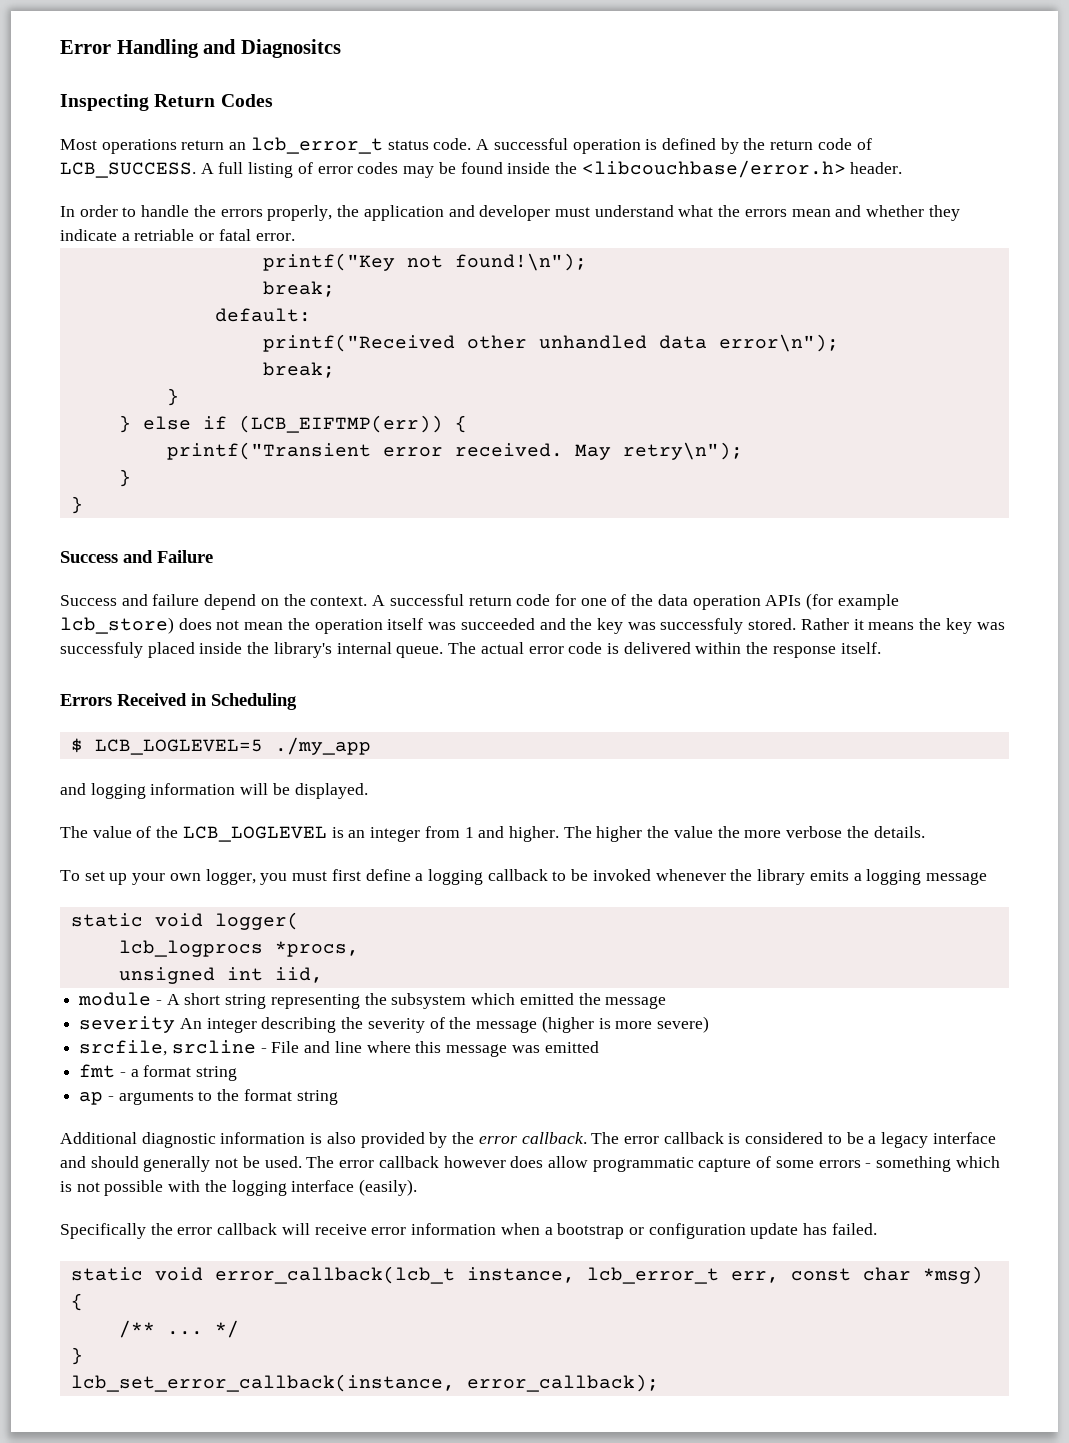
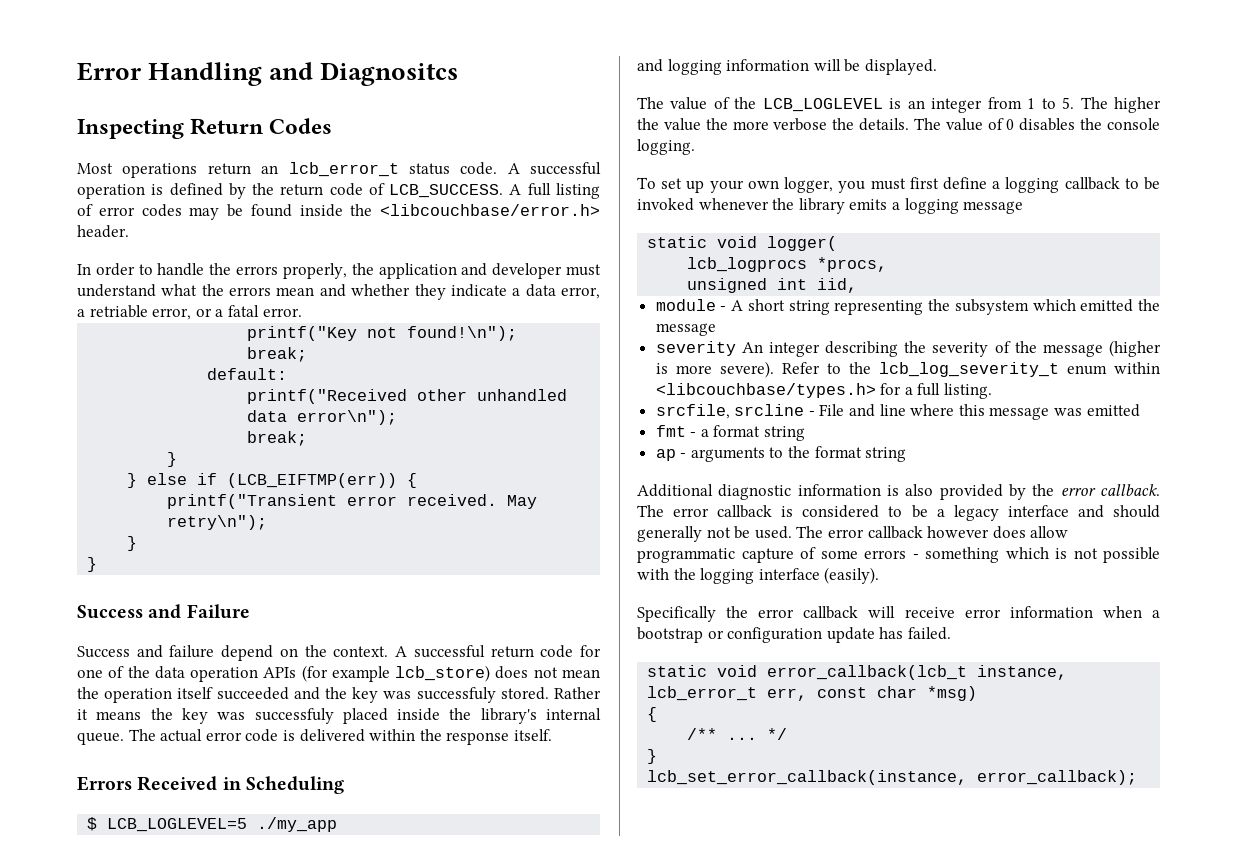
- In order to handle the errors properly, the application and developer must understand what the errors mean and whether they indicate a retriable or fatal error.
+ In order to handle the errors properly, the application and developer must understand what the errors mean and whether they indicate a data error, a retriable error, or a fatal error.
- A successful return code for one of the data operation APIs (for example lcb_store) does not mean the operation itself was succeeded and the key was successfuly stored.
+ A successful return code for one of the data operation APIs (for example lcb_store) does not mean the operation itself succeeded and the key was successfuly stored.
- The value of the LCB_LOGLEVEL is an integer from 1 and higher. The higher the value the more verbose the details.
+ The value of the LCB_LOGLEVEL is an integer from 1 to 5. The higher the value the more verbose the details. The value of 0 disables the console logging.
- severity An integer describing the severity of the message (higher is more severe)
+ severity An integer describing the severity of the message (higher is more severe). Refer to the lcb_log_severity_t enum within <libcouchbase/types.h> for a full listing.

